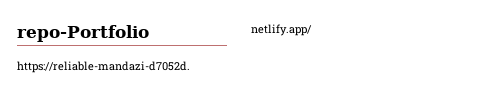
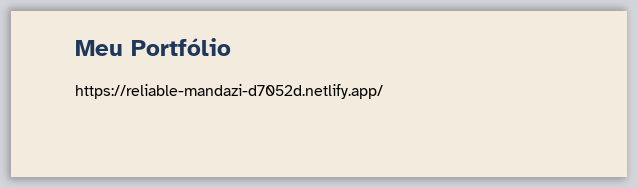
- repo-Portfolio
+ Meu Portfólio

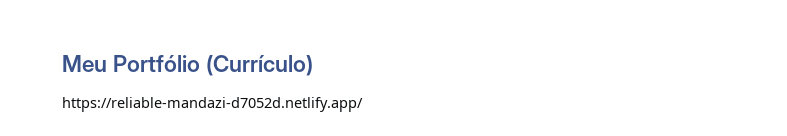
- Meu Portfólio
+ Meu Portfólio (Currículo)

